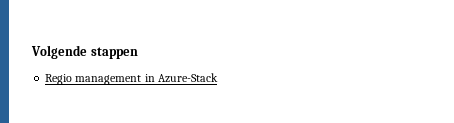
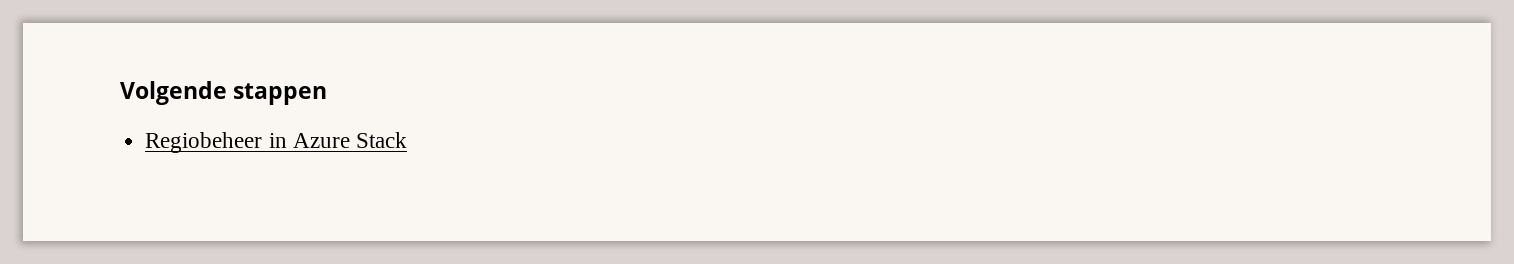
- Regio management in Azure-Stack
+ Regiobeheer in Azure Stack

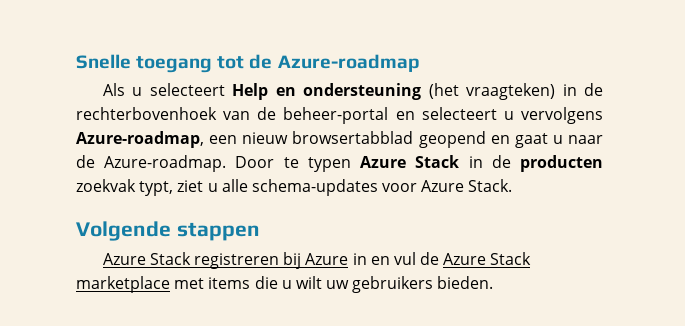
+ Snelle toegang tot de Azure-roadmap
+ Als u selecteert Help en ondersteuning (het vraagteken) in de rechterbovenhoek van de beheer-portal en selecteert u vervolgens Azure-roadmap, een nieuw browsertabblad geopend en gaat u naar de Azure-roadmap. Door te typen Azure Stack in de producten zoekvak typt, ziet u alle schema-updates voor Azure Stack.
  Volgende stappen
- Regiobeheer in Azure Stack
+ Azure Stack registreren bij Azure in en vul de Azure Stack marketplace met items die u wilt uw gebruikers bieden.

